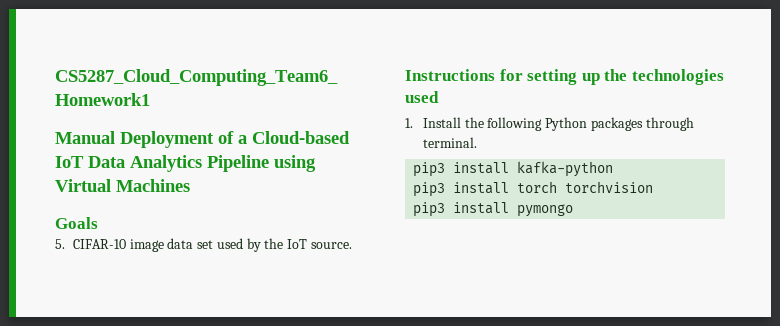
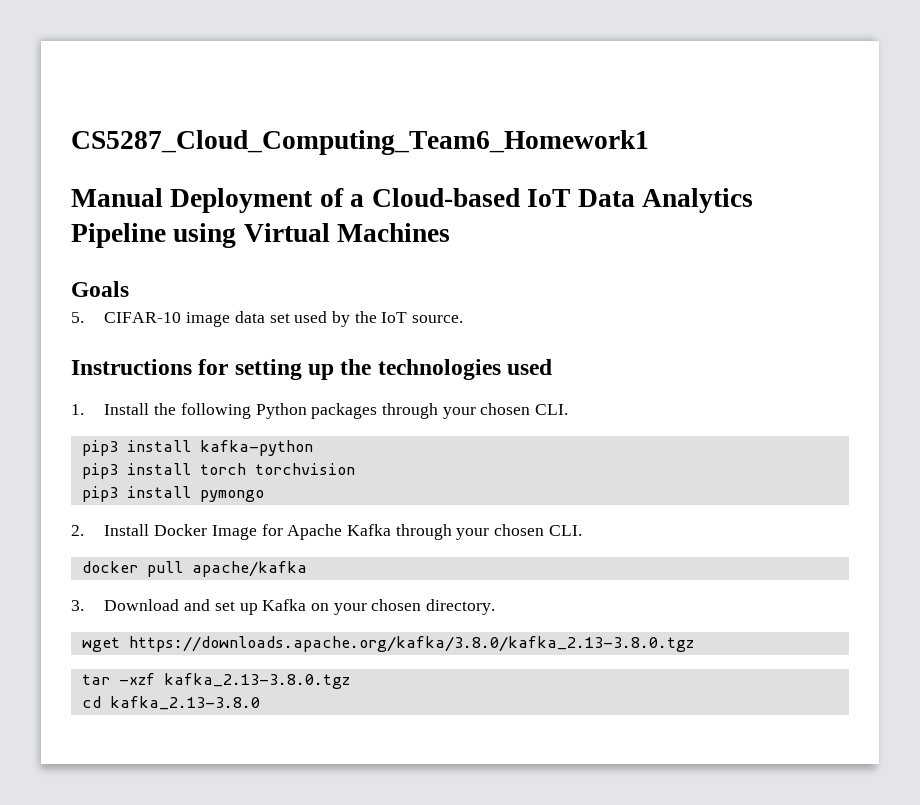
- 1. Install the following Python packages through terminal.
+ 1. Install the following Python packages through your chosen CLI.
+ 2. Install Docker Image for Apache Kafka through your chosen CLI.
+ docker pull apache/kafka
+ 3. Download and set up Kafka on your chosen directory.
+ wget https://downloads.apache.org/kafka/3.8.0/kafka_2.13-3.8.0.tgz
+ tar -xzf kafka_2.13-3.8.0.tgz
+ cd kafka_2.13-3.8.0

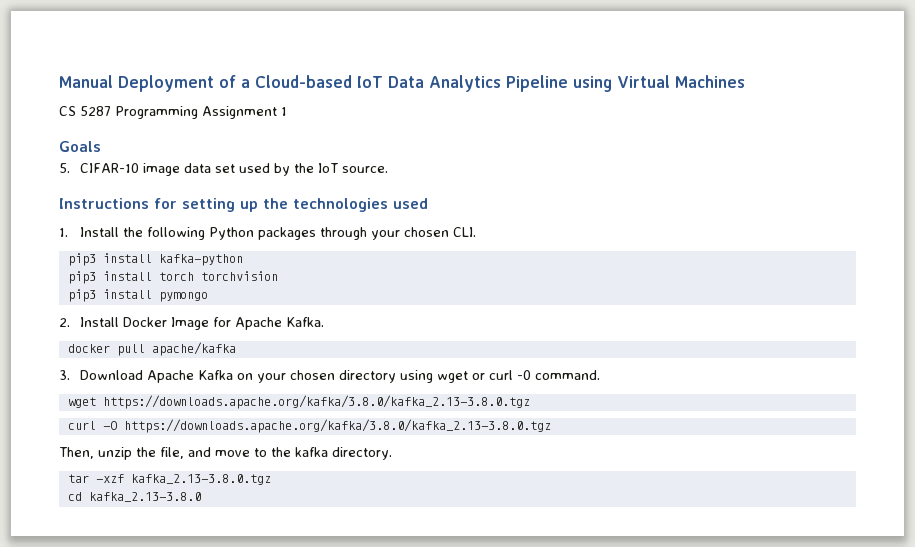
- CS5287_Cloud_Computing_Team6_Homework1
+ CS 5287 Programming Assignment 1
- 2. Install Docker Image for Apache Kafka through your chosen CLI.
+ 2. Install Docker Image for Apache Kafka.
- 3. Download and set up Kafka on your chosen directory.
+ 3. Download Apache Kafka on your chosen directory using wget or curl -0 command.
  wget https://downloads.apache.org/kafka/3.8.0/kafka_2.13-3.8.0.tgz
+ curl -O https://downloads.apache.org/kafka/3.8.0/kafka_2.13-3.8.0.tgz
+ Then, unzip the file, and move to the kafka directory.

